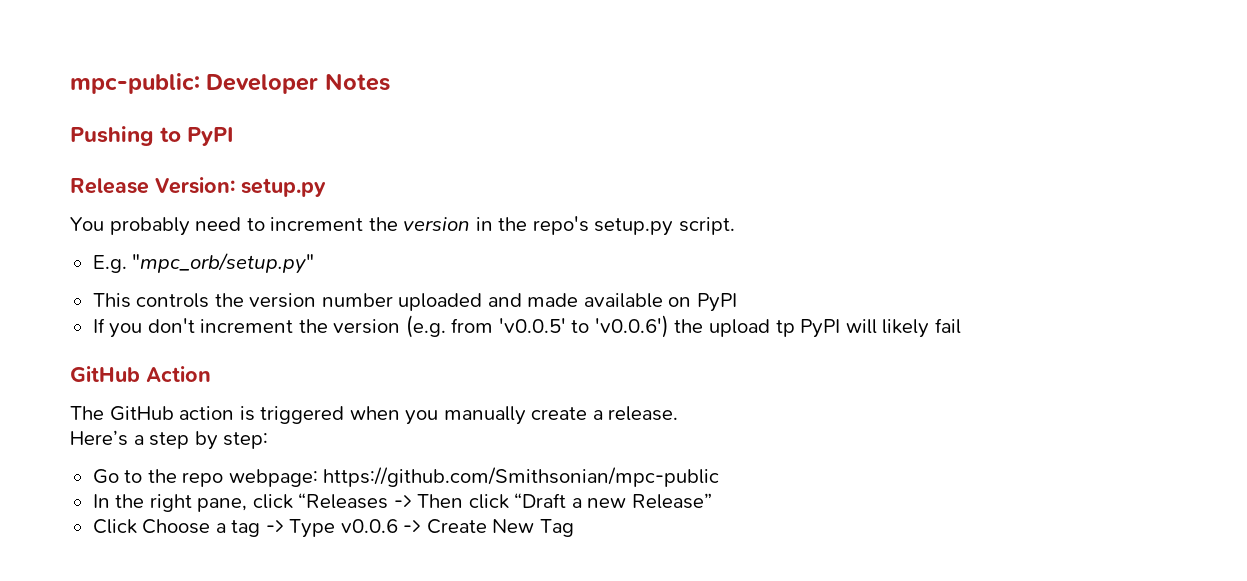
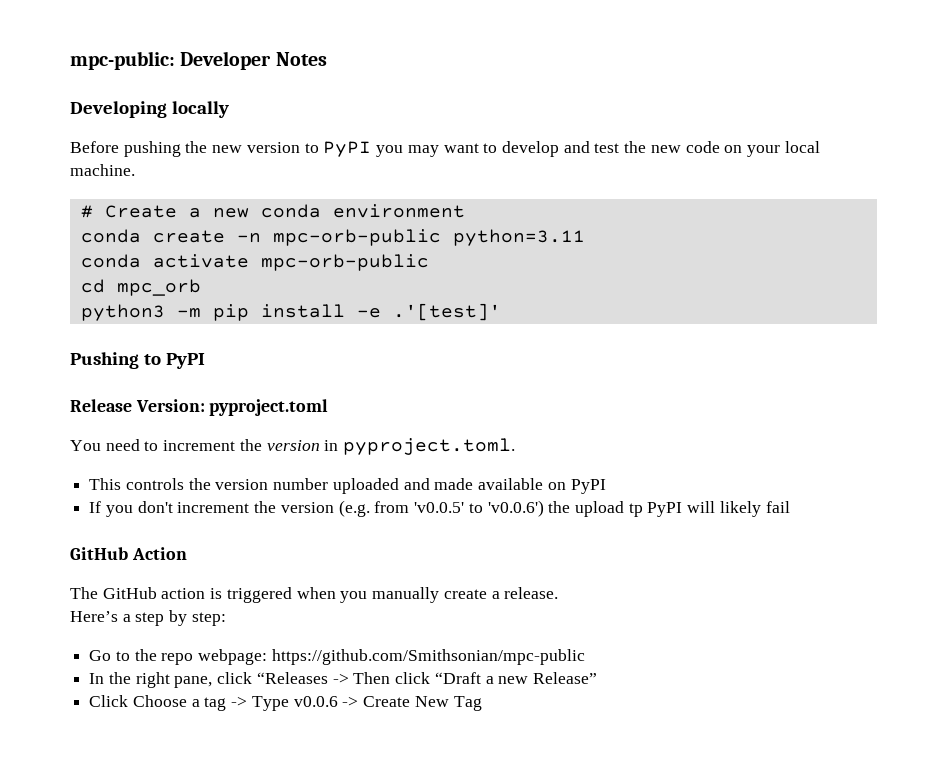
+ Developing locally
+ Before pushing the new version to PyPI you may want to develop and test the new code on your local machine.
+ # Create a new conda environment
+ conda create -n mpc-orb-public python=3.11
+ conda activate mpc-orb-public
+ cd mpc_orb
+ python3 -m pip install -e .'[test]'
- Release Version: setup.py
+ Release Version: pyproject.toml
- You probably need to increment the version in the repo's setup.py script.
- E.g. "mpc_orb/setup.py"
+ You need to increment the version in pyproject.toml.

